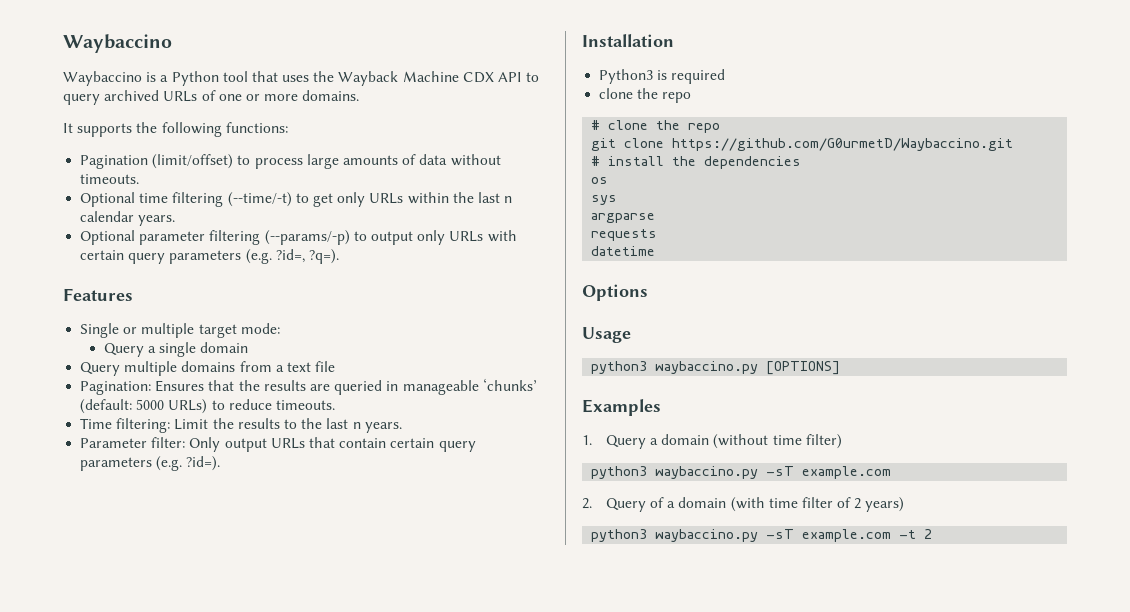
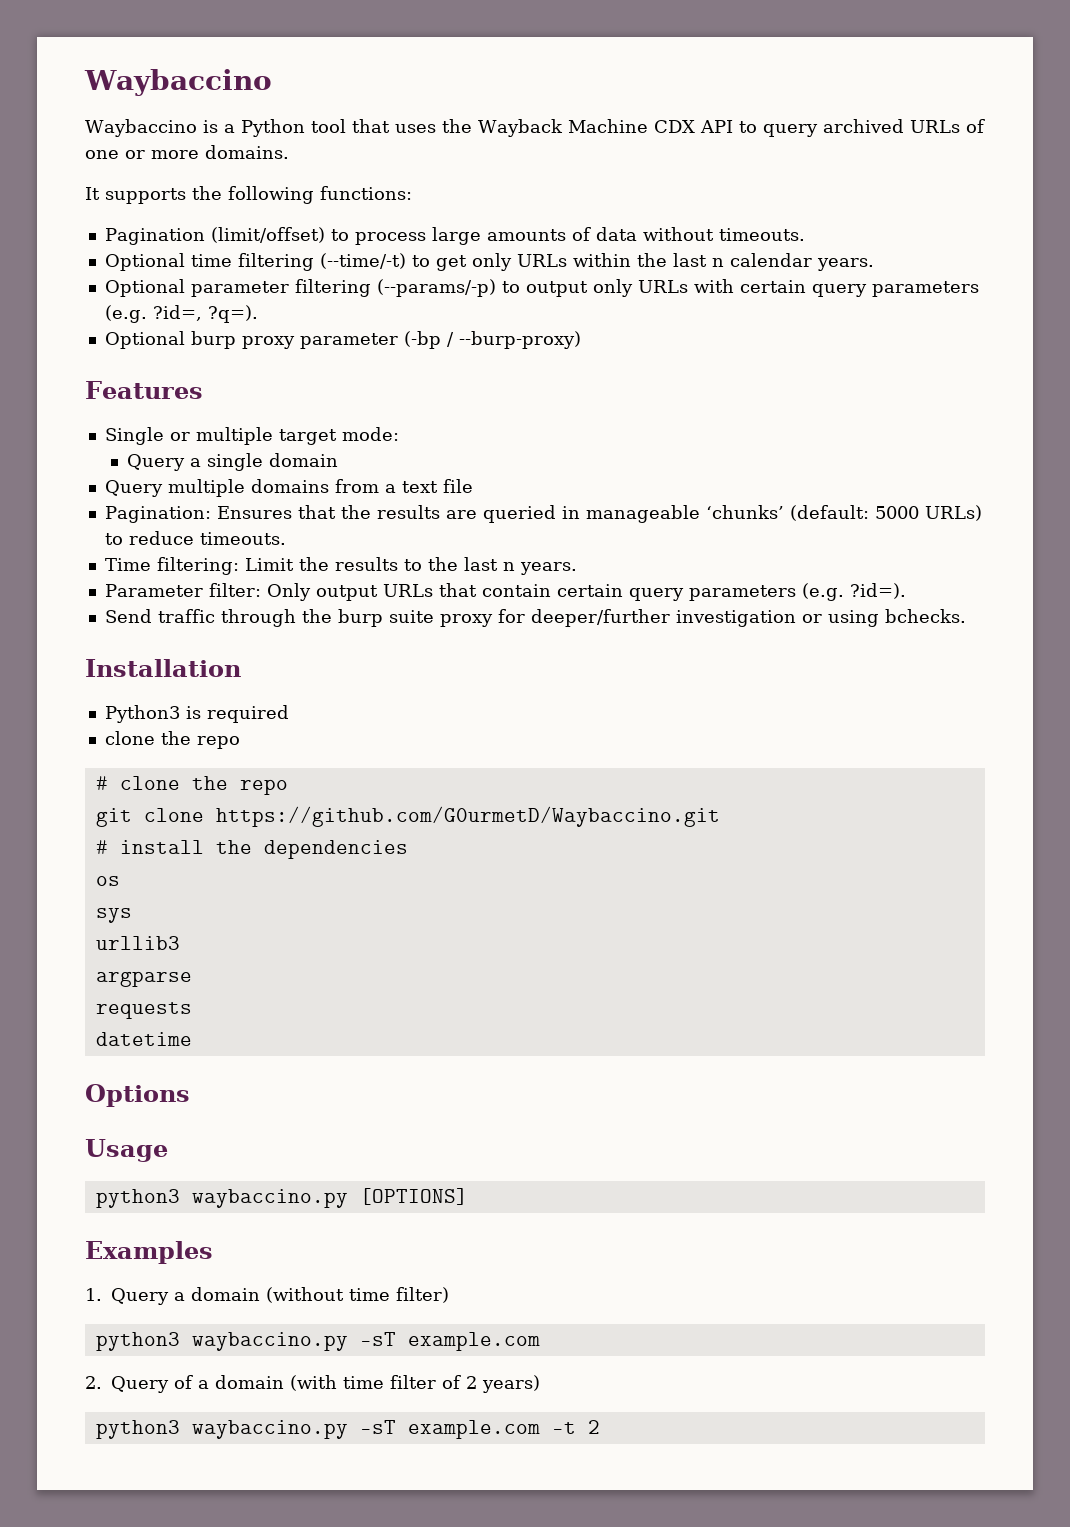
+ Optional burp proxy parameter (-bp / --burp-proxy)
+ Send traffic through the burp suite proxy for deeper/further investigation or using bchecks.
+ urllib3

